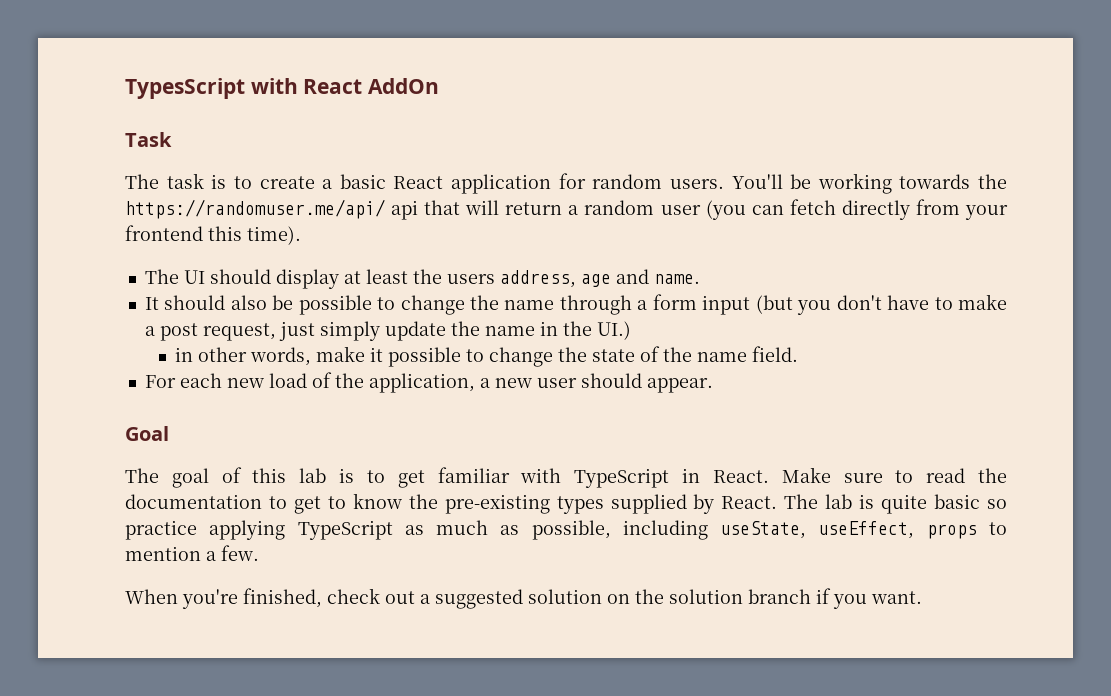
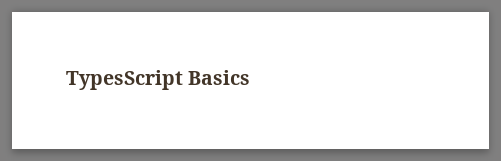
- TypesScript with React AddOn
- Task
- The task is to create a basic React application for random users. You'll be working towards the https://randomuser.me/api/ api that will return a random user (you can fetch directly from your frontend this time).
- The UI should display at least the users address, age and name.
- It should also be possible to change the name through a form input (but you don't have to make a post request, just simply update the name in the UI.)
- in other words, make it possible to change the state of the name field.
- For each new load of the application, a new user should appear.
- Goal
- The goal of this lab is to get familiar with TypeScript in React. Make sure to read the documentation to get to know the pre-existing types supplied by React. The lab is quite basic so practice applying TypeScript as much as possible, including useState, useEffect, props to mention a few.
- When you're finished, check out a suggested solution on the solution branch if you want.
+ TypesScript Basics

